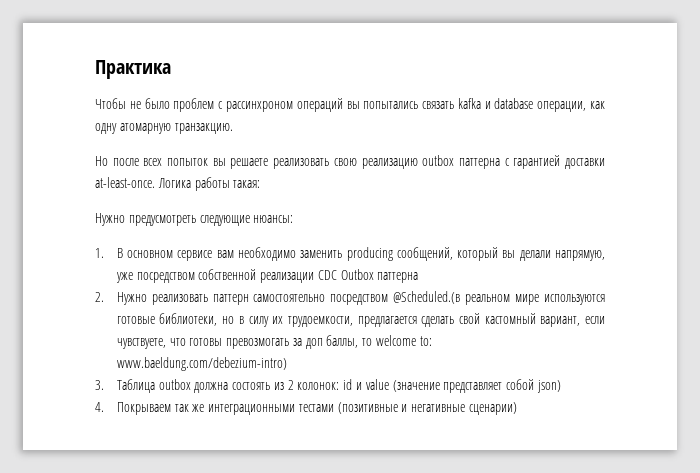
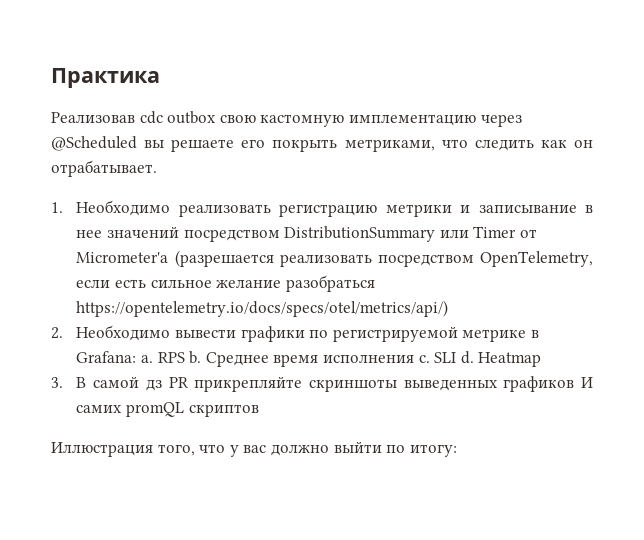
- Чтобы не было проблем с рассинхроном операций вы попытались связать kafka и database операции, как одну атомарную транзакцию.
- Но после всех попыток вы решаете реализовать свою реализацию outbox паттерна с гарантией доставки at-least-once. Логика работы такая:
- Нужно предусмотреть следующие нюансы:
- 1. В основном сервисе вам необходимо заменить producing сообщений, который вы делали напрямую, уже посредством собственной реализации CDC Outbox паттерна
- 2. Нужно реализовать паттерн самостоятельно посредством @Scheduled.(в реальном мире используются готовые библиотеки, но в силу их трудоемкости, предлагается сделать свой кастомный вариант, если чувствуете, что готовы превозмогать за доп баллы, то welcome to: www.baeldung.com/debezium-intro)
- 3. Таблица outbox должна состоять из 2 колонок: id и value (значение представляет собой json)
- 4. Покрываем так же интеграционными тестами (позитивные и негативные сценарии)
+ Реализовав cdc outbox свою кастомную имплементацию через @Scheduled вы решаете его покрыть метриками, что следить как он отрабатывает.
+ 1. Необходимо реализовать регистрацию метрики и записывание в нее значений посредством DistributionSummary или Timer от Micrometer'a (разрешается реализовать посредством OpenTelemetry, если есть сильное желание разобраться https://opentelemetry.io/docs/specs/otel/metrics/api/)
+ 2. Необходимо вывести графики по регистрируемой метрике в Grafana: a. RPS b. Среднее время исполнения c. SLI d. Heatmap
+ 3. В самой дз PR прикрепляйте скриншоты выведенных графиков И самих promQL скриптов
+ Иллюстрация того, что у вас должно выйти по итогу:

